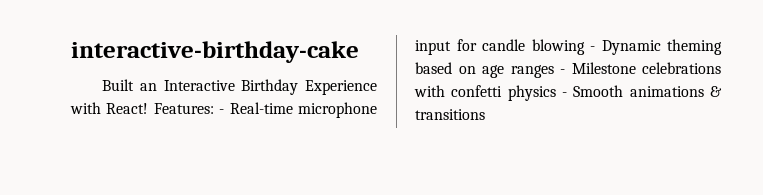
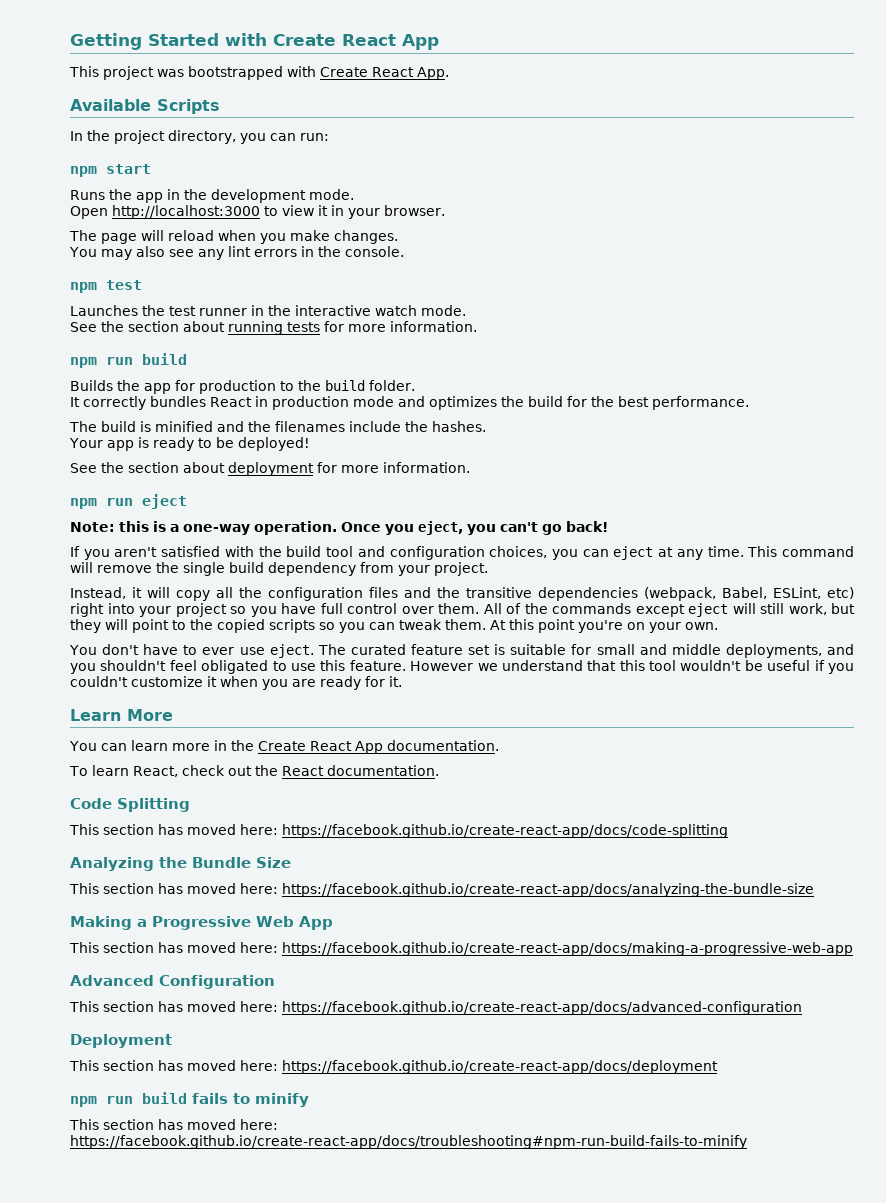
- interactive-birthday-cake
- Built an Interactive Birthday Experience with React! Features: - Real-time microphone input for candle blowing - Dynamic theming based on age ranges - Milestone celebrations with confetti physics - Smooth animations & transitions
+ Getting Started with Create React App
+ This project was bootstrapped with Create React App.
+ Available Scripts
+ In the project directory, you can run:
+ npm start
+ Runs the app in the development mode.
+ Open http://localhost:3000 to view it in your browser.
+ The page will reload when you make changes.
+ You may also see any lint errors in the console.
+ npm test
+ Launches the test runner in the interactive watch mode.
+ See the section about running tests for more information.
+ npm run build
+ Builds the app for production to the build folder.
+ It correctly bundles React in production mode and optimizes the build for the best performance.
+ The build is minified and the filenames include the hashes.
+ Your app is ready to be deployed!
+ See the section about deployment for more information.
+ npm run eject
+ Note: this is a one-way operation. Once you eject, you can't go back!
+ If you aren't satisfied with the build tool and configuration choices, you can eject at any time. This command will remove the single build dependency from your project.
+ Instead, it will copy all the configuration files and the transitive dependencies (webpack, Babel, ESLint, etc) right into your project so you have full control over them. All of the commands except eject will still work, but they will point to the copied scripts so you can tweak them. At this point you're on your own.
+ You don't have to ever use eject. The curated feature set is suitable for small and middle deployments, and you shouldn't feel obligated to use this feature. However we understand that this tool wouldn't be useful if you couldn't customize it when you are ready for it.
+ Learn More
+ You can learn more in the Create React App documentation.
+ To learn React, check out the React documentation.
+ Code Splitting
+ This section has moved here: https://facebook.github.io/create-react-app/docs/code-splitting
+ Analyzing the Bundle Size
+ This section has moved here: https://facebook.github.io/create-react-app/docs/analyzing-the-bundle-size
+ Making a Progressive Web App
+ This section has moved here: https://facebook.github.io/create-react-app/docs/making-a-progressive-web-app
+ Advanced Configuration
+ This section has moved here: https://facebook.github.io/create-react-app/docs/advanced-configuration
+ Deployment
+ This section has moved here: https://facebook.github.io/create-react-app/docs/deployment
+ npm run build fails to minify
+ This section has moved here: https://facebook.github.io/create-react-app/docs/troubleshooting#npm-run-build-fails-to-minify

